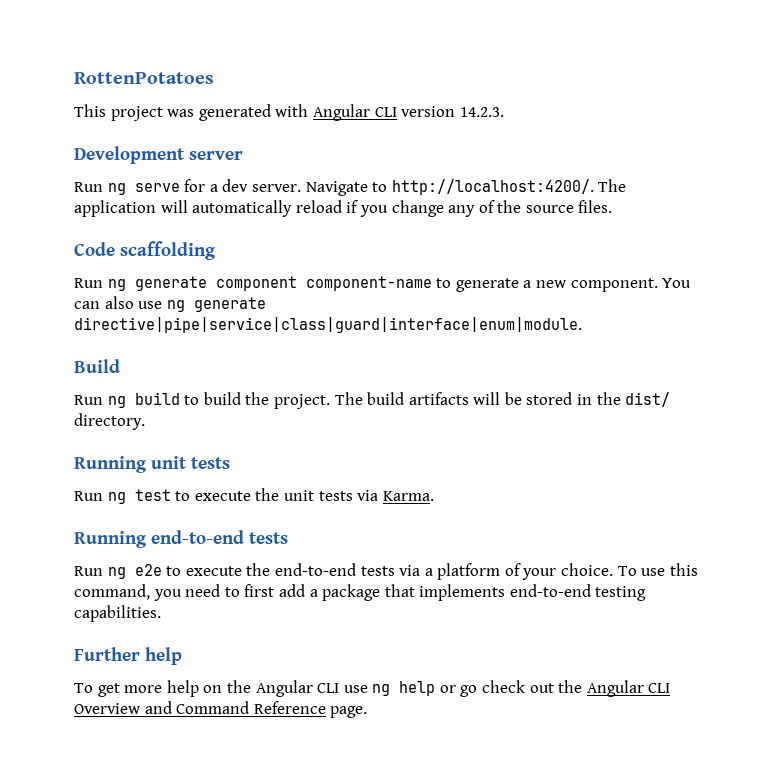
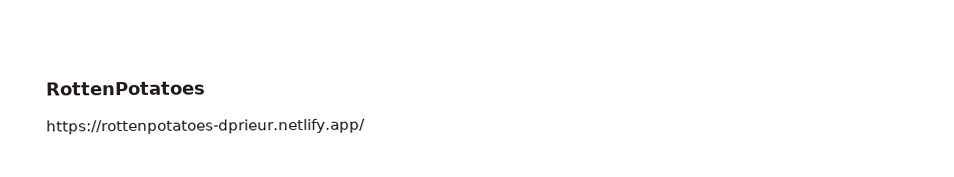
- This project was generated with Angular CLI version 14.2.3.
- Development server
- Run ng serve for a dev server. Navigate to http://localhost:4200/. The application will automatically reload if you change any of the source files.
- Code scaffolding
- Run ng generate component component-name to generate a new component. You can also use ng generate directive|pipe|service|class|guard|interface|enum|module.
- Build
- Run ng build to build the project. The build artifacts will be stored in the dist/ directory.
- Running unit tests
- Run ng test to execute the unit tests via Karma.
- Running end-to-end tests
- Run ng e2e to execute the end-to-end tests via a platform of your choice. To use this command, you need to first add a package that implements end-to-end testing capabilities.
- Further help
- To get more help on the Angular CLI use ng help or go check out the Angular CLI Overview and Command Reference page.
+ https://rottenpotatoes-dprieur.netlify.app/

